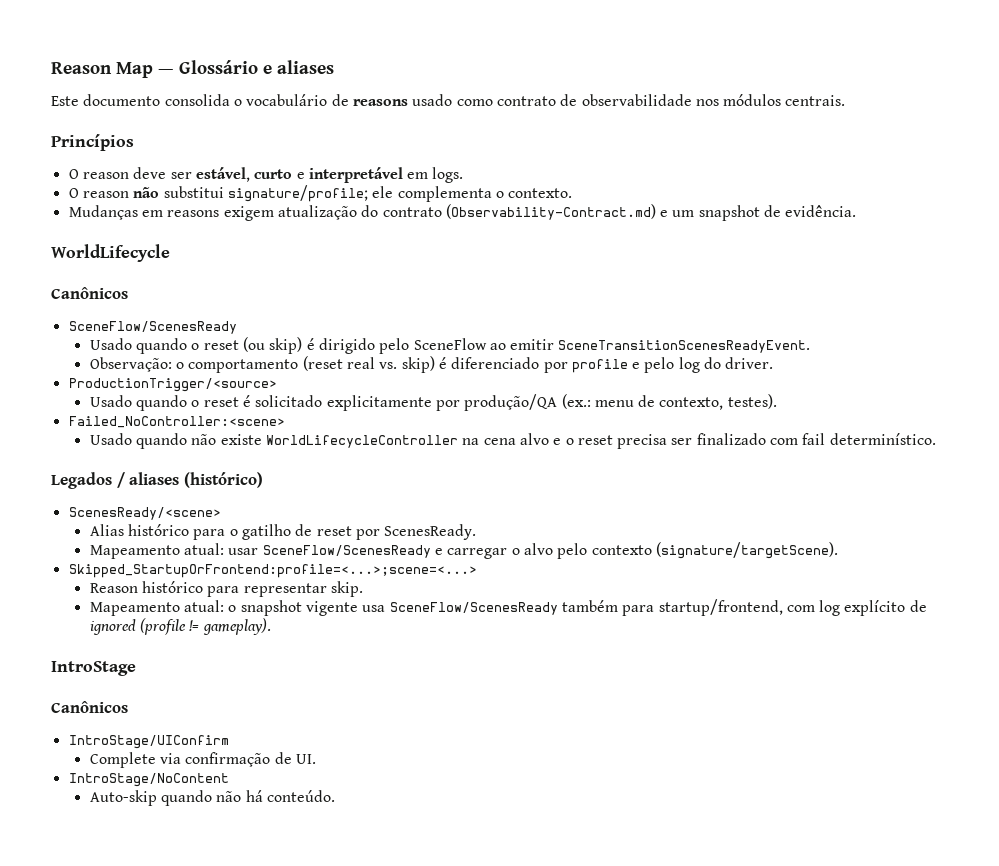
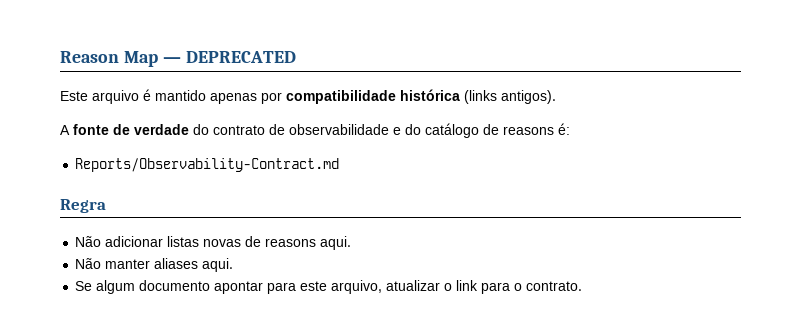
- Reason Map — Glossário e aliases
- Este documento consolida o vocabulário de reasons usado como contrato de observabilidade nos módulos centrais.
- Princípios
- O reason deve ser estável, curto e interpretável em logs.
- O reason não substitui signature/profile; ele complementa o contexto.
- Mudanças em reasons exigem atualização do contrato (Observability-Contract.md) e um snapshot de evidência.
- WorldLifecycle
- Canônicos
- SceneFlow/ScenesReady
- Usado quando o reset (ou skip) é dirigido pelo SceneFlow ao emitir SceneTransitionScenesReadyEvent.
- Observação: o comportamento (reset real vs. skip) é diferenciado por profile e pelo log do driver.
- ProductionTrigger/<source>
- Usado quando o reset é solicitado explicitamente por produção/QA (ex.: menu de contexto, testes).
- Failed_NoController:<scene>
- Usado quando não existe WorldLifecycleController na cena alvo e o reset precisa ser finalizado com fail determinístico.
- Legados / aliases (histórico)
- ScenesReady/<scene>
- Alias histórico para o gatilho de reset por ScenesReady.
- Mapeamento atual: usar SceneFlow/ScenesReady e carregar o alvo pelo contexto (signature/targetScene).
- Skipped_StartupOrFrontend:profile=<...>;scene=<...>
- Reason histórico para representar skip.
- Mapeamento atual: o snapshot vigente usa SceneFlow/ScenesReady também para startup/frontend, com log explícito de ignored (profile != gameplay).
- IntroStage
- Canônicos
- IntroStage/UIConfirm
- Complete via confirmação de UI.
- IntroStage/NoContent
- Auto-skip quando não há conteúdo.
+ Reason Map — DEPRECATED
+ Este arquivo é mantido apenas por compatibilidade histórica (links antigos).
+ A fonte de verdade do contrato de observabilidade e do catálogo de reasons é:
+ Reports/Observability-Contract.md
+ Regra
+ Não adicionar listas novas de reasons aqui.
+ Não manter aliases aqui.
+ Se algum documento apontar para este arquivo, atualizar o link para o contrato.

